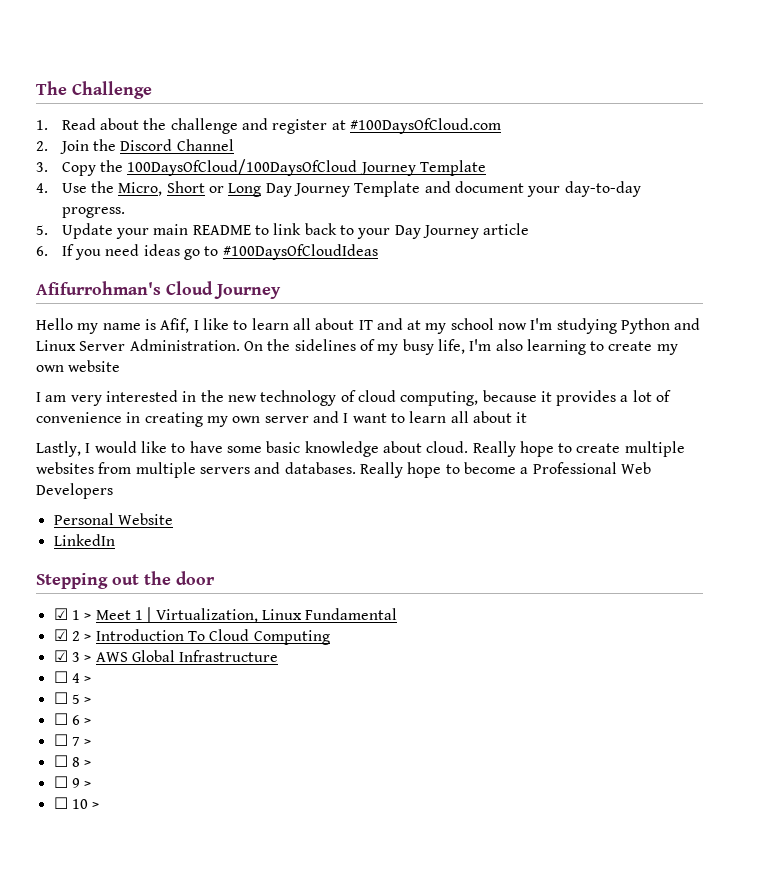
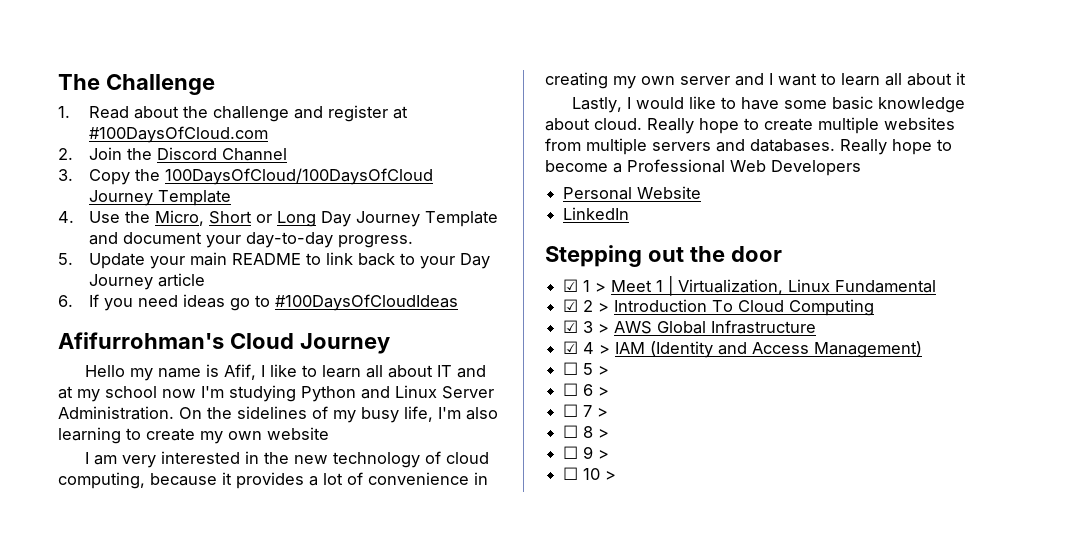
- ☐ 4 >
+ ☑ 4 > IAM (Identity and Access Management)

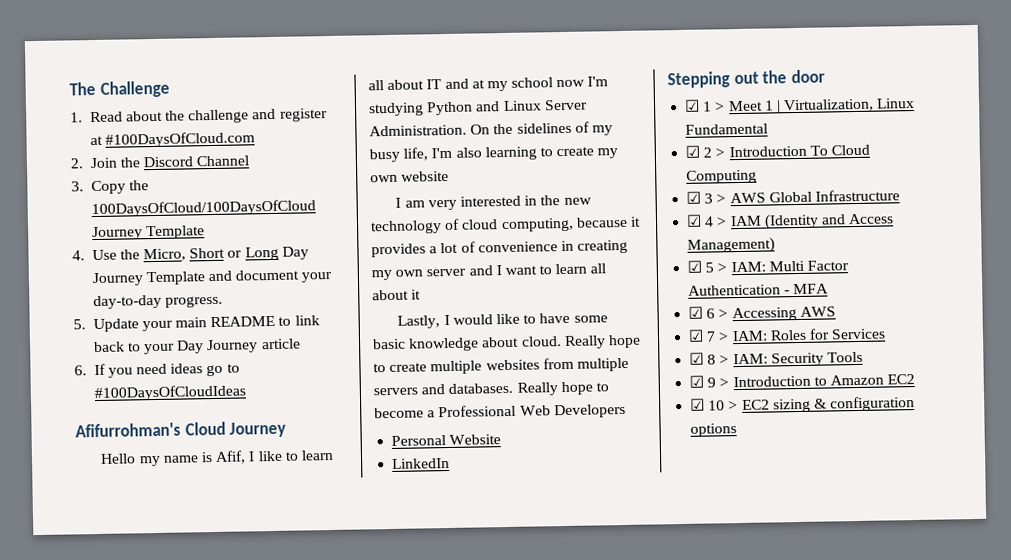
- ☐ 5 >
- ☐ 6 >
- ☐ 7 >
- ☐ 8 >
- ☐ 9 >
- ☐ 10 >
+ ☑ 5 > IAM: Multi Factor Authentication - MFA
+ ☑ 6 > Accessing AWS
+ ☑ 7 > IAM: Roles for Services
+ ☑ 8 > IAM: Security Tools
+ ☑ 9 > Introduction to Amazon EC2
+ ☑ 10 > EC2 sizing & configuration options

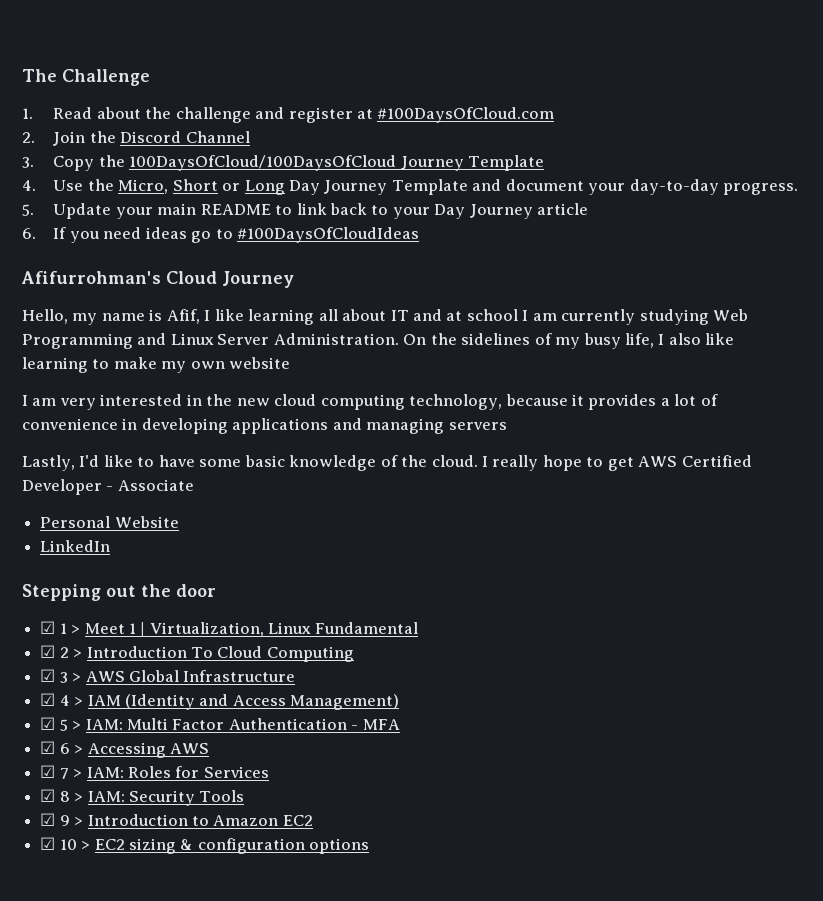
- Hello my name is Afif, I like to learn all about IT and at my school now I'm studying Python and Linux Server Administration.
+ Hello, my name is Afif, I like learning all about IT and at school I am currently studying Web Programming and Linux Server Administration.
- On the sidelines of my busy life, I'm also learning to create my own website
+ On the sidelines of my busy life, I also like learning to make my own website
- I am very interested in the new technology of cloud computing, because it provides a lot of convenience in creating my own server and I want to learn all about it
+ I am very interested in the new cloud computing technology, because it provides a lot of convenience in developing applications and managing servers
- Lastly, I would like to have some basic knowledge about cloud. Really hope to create multiple websites from multiple servers and databases. Really hope to become a Professional Web Developers
+ Lastly, I'd like to have some basic knowledge of the cloud. I really hope to get AWS Certified Developer - Associate

